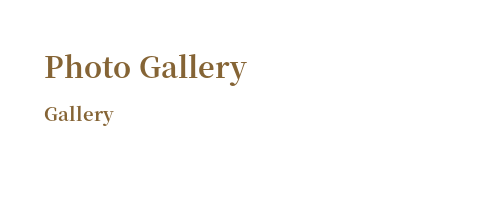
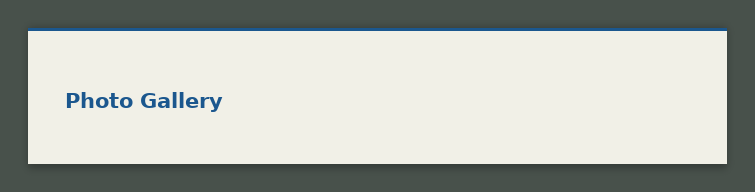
  Photo Gallery
- Gallery

